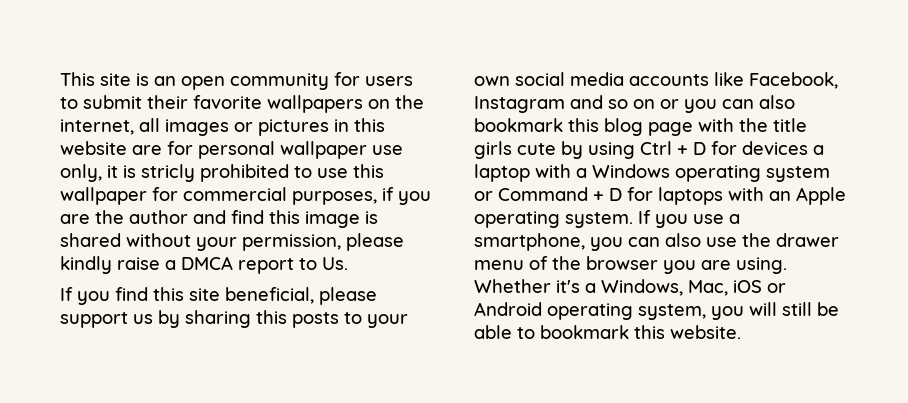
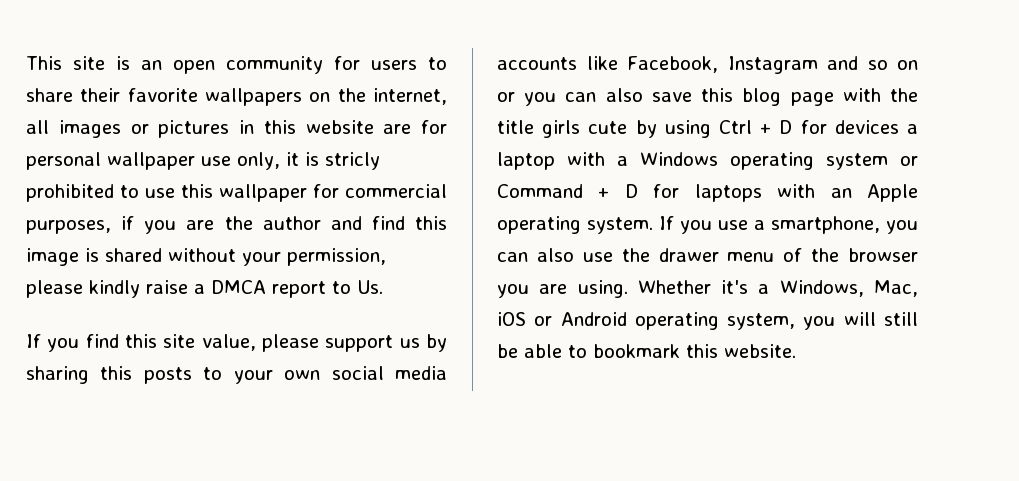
- This site is an open community for users to submit their favorite wallpapers on the internet, all images or pictures in this website are for personal wallpaper use only, it is stricly prohibited to use this wallpaper for commercial purposes, if you are the author and find this image is shared without your permission, please kindly raise a DMCA report to Us.
+ This site is an open community for users to share their favorite wallpapers on the internet, all images or pictures in this website are for personal wallpaper use only, it is stricly prohibited to use this wallpaper for commercial purposes, if you are the author and find this image is shared without your permission, please kindly raise a DMCA report to Us.
- If you find this site beneficial, please support us by sharing this posts to your own social media accounts like Facebook, Instagram and so on or you can also bookmark this blog page with the title girls cute by using Ctrl + D for devices a laptop with a Windows operating system or Command + D for laptops with an Apple operating system.
+ If you find this site value, please support us by sharing this posts to your own social media accounts like Facebook, Instagram and so on or you can also save this blog page with the title girls cute by using Ctrl + D for devices a laptop with a Windows operating system or Command + D for laptops with an Apple operating system.

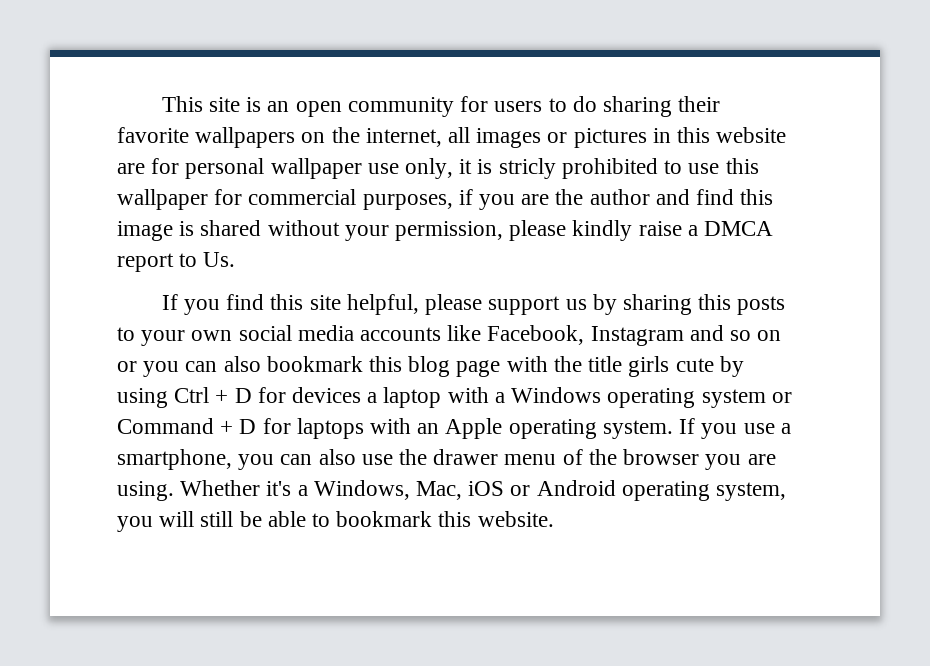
- This site is an open community for users to share their favorite wallpapers on the internet, all images or pictures in this website are for personal wallpaper use only, it is stricly prohibited to use this wallpaper for commercial purposes, if you are the author and find this image is shared without your permission, please kindly raise a DMCA report to Us.
+ This site is an open community for users to do sharing their favorite wallpapers on the internet, all images or pictures in this website are for personal wallpaper use only, it is stricly prohibited to use this wallpaper for commercial purposes, if you are the author and find this image is shared without your permission, please kindly raise a DMCA report to Us.
- If you find this site value, please support us by sharing this posts to your own social media accounts like Facebook, Instagram and so on or you can also save this blog page with the title girls cute by using Ctrl + D for devices a laptop with a Windows operating system or Command + D for laptops with an Apple operating system.
+ If you find this site helpful, please support us by sharing this posts to your own social media accounts like Facebook, Instagram and so on or you can also bookmark this blog page with the title girls cute by using Ctrl + D for devices a laptop with a Windows operating system or Command + D for laptops with an Apple operating system.

